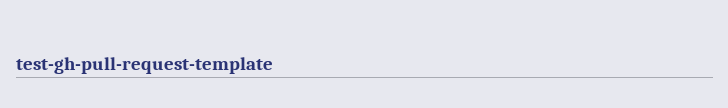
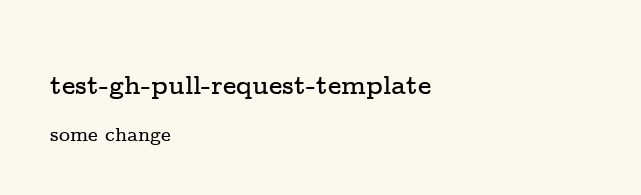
+ some change

